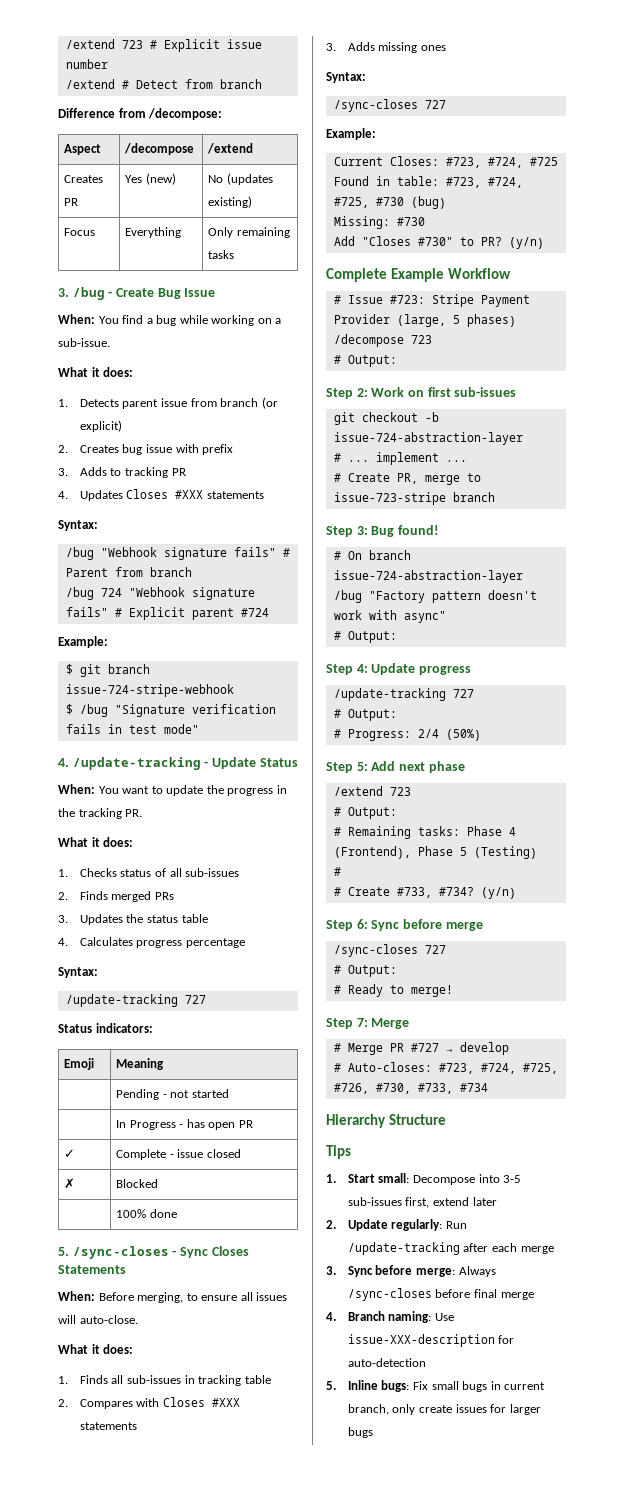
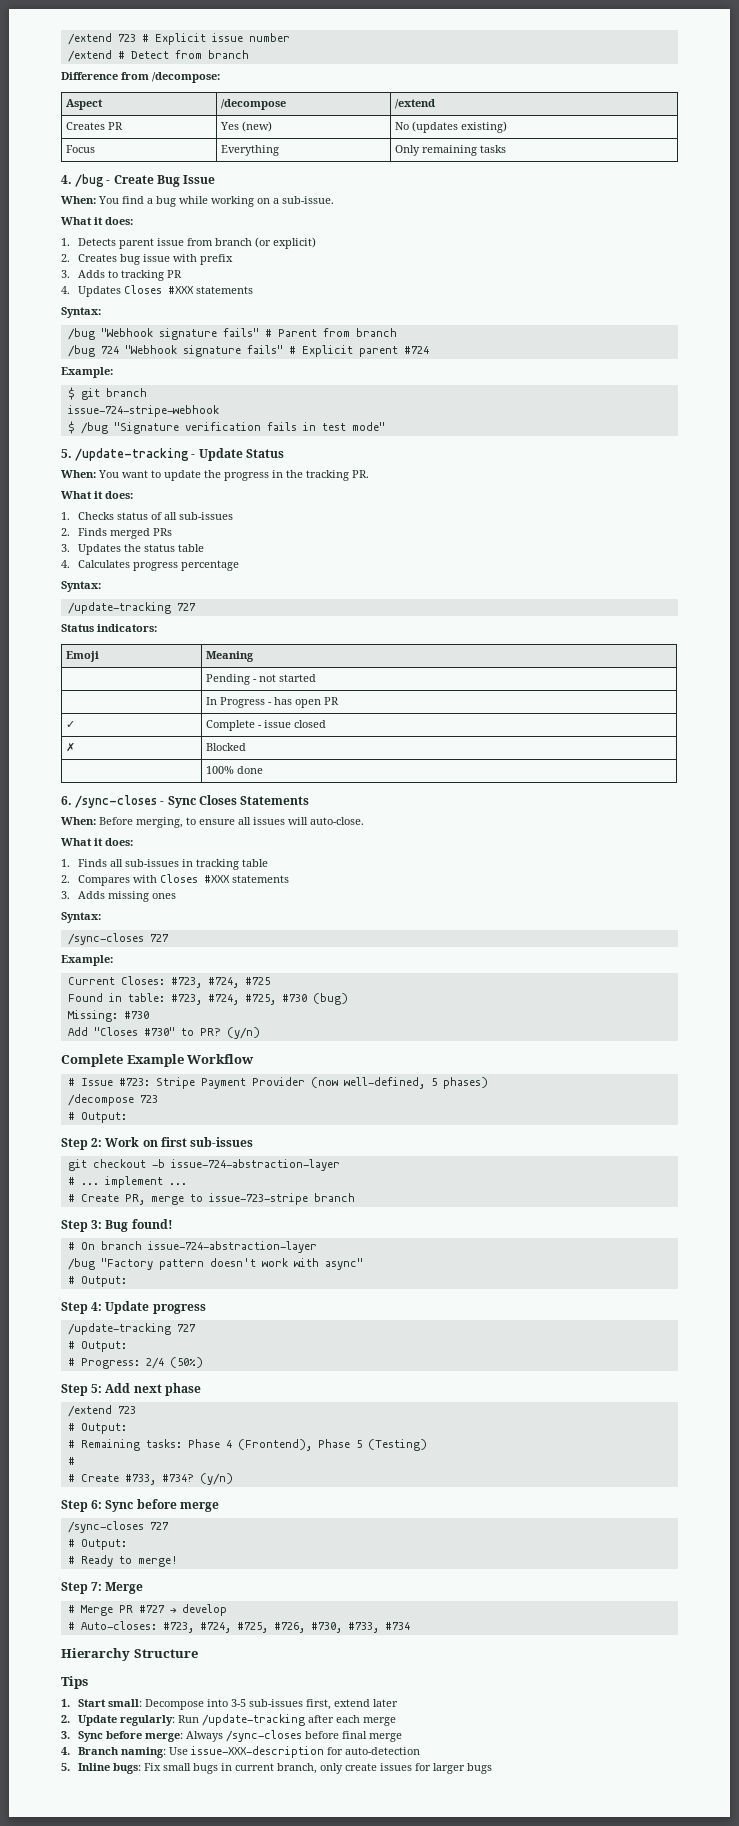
- 3. /bug - Create Bug Issue
+ 4. /bug - Create Bug Issue
- 4. /update-tracking - Update Status
+ 5. /update-tracking - Update Status
- 5. /sync-closes - Sync Closes Statements
+ 6. /sync-closes - Sync Closes Statements
- # Issue #723: Stripe Payment Provider (large, 5 phases)
+ # Issue #723: Stripe Payment Provider (now well-defined, 5 phases)

